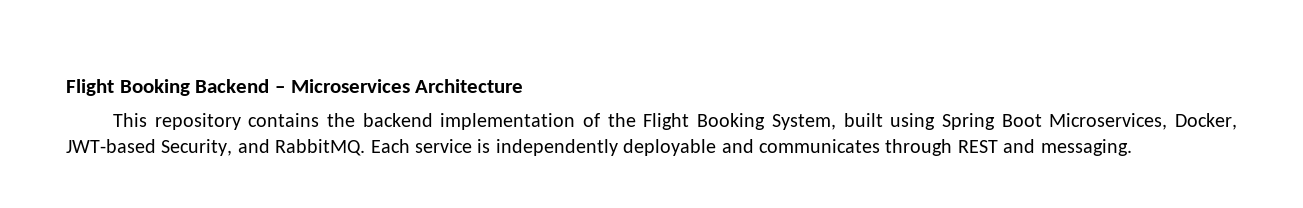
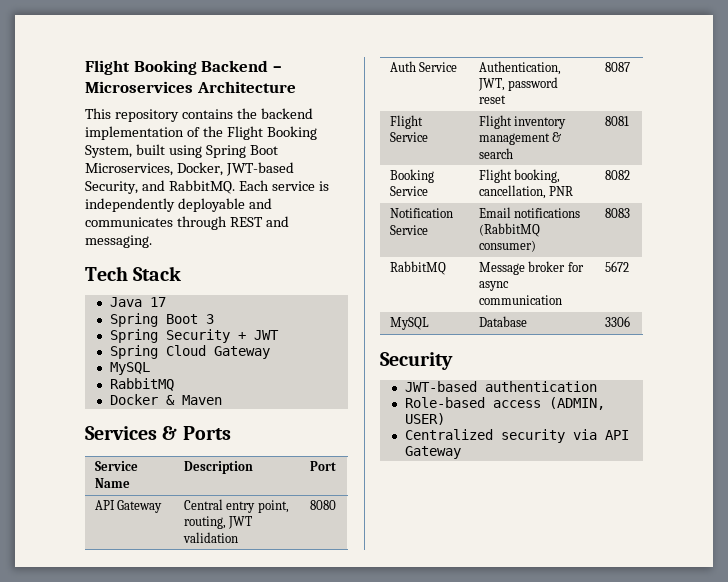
+ Tech Stack
+ Java 17
+ Spring Boot 3
+ Spring Security + JWT
+ Spring Cloud Gateway
+ MySQL
+ RabbitMQ
+ Docker & Maven
+ Services & Ports
+ Service Name | Description | Port
+ API Gateway | Central entry point, routing, JWT validation | 8080
+ Auth Service | Authentication, JWT, password reset | 8087
+ Flight Service | Flight inventory management & search | 8081
+ Booking Service | Flight booking, cancellation, PNR | 8082
+ Notification Service | Email notifications (RabbitMQ consumer) | 8083
+ RabbitMQ | Message broker for async communication | 5672
+ MySQL | Database | 3306
+ Security
+ JWT-based authentication
+ Role-based access (ADMIN, USER)
+ Centralized security via API Gateway

